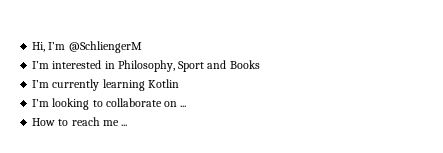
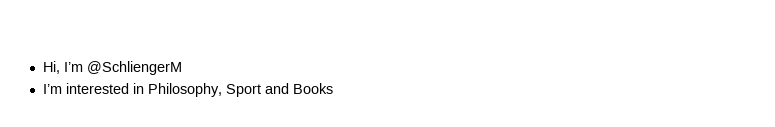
- I’m currently learning Kotlin
- I’m looking to collaborate on ...
- How to reach me ...

